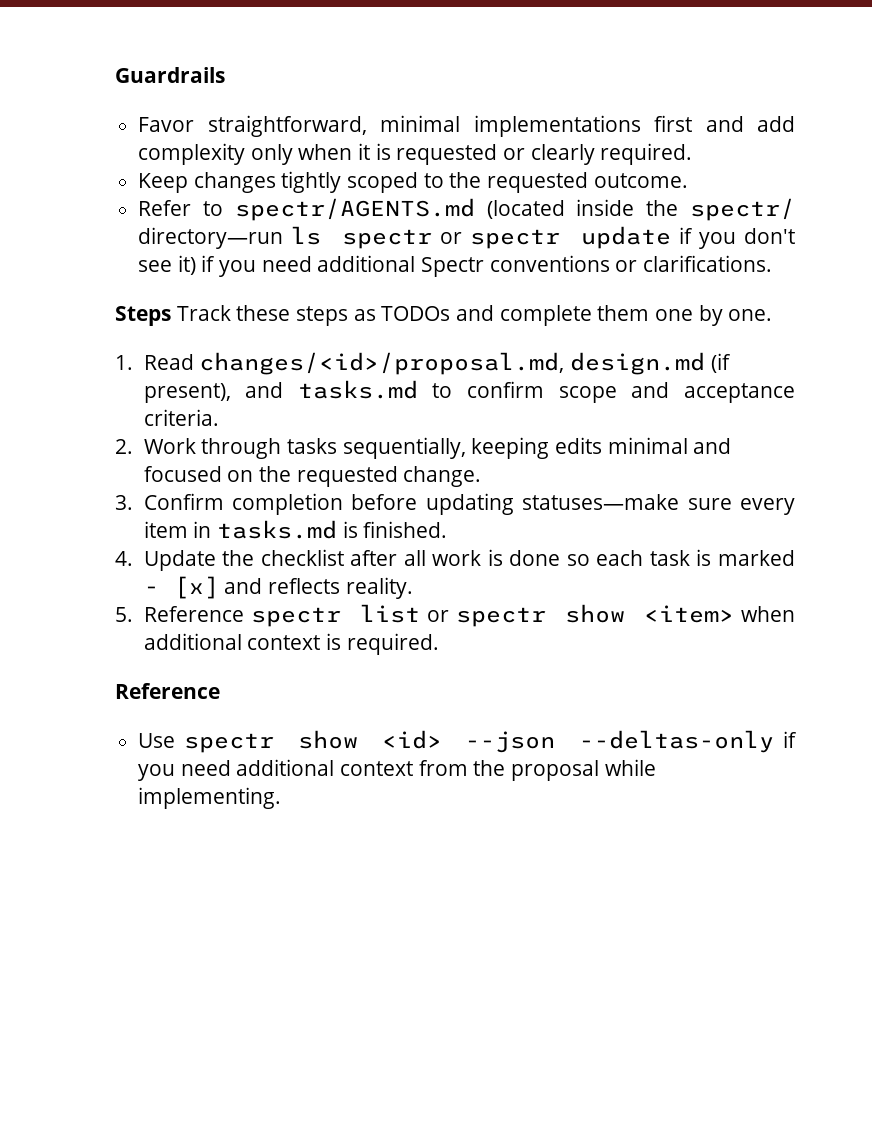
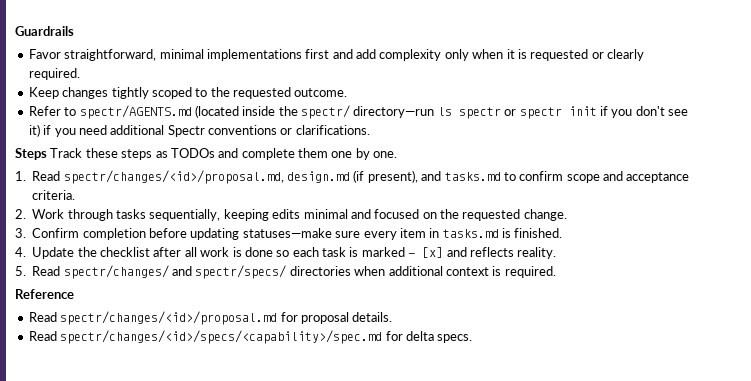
- Refer to spectr/AGENTS.md (located inside the spectr/ directory—run ls spectr or spectr update if you don't see it) if you need additional Spectr conventions or clarifications.
+ Refer to spectr/AGENTS.md (located inside the spectr/ directory—run ls spectr or spectr init if you don't see it) if you need additional Spectr conventions or clarifications.
- 1. Read changes/<id>/proposal.md, design.md (if present), and tasks.md to confirm scope and acceptance criteria.
+ 1. Read spectr/changes/<id>/proposal.md, design.md (if present), and tasks.md to confirm scope and acceptance criteria.
- 5. Reference spectr list or spectr show <item> when additional context is required.
+ 5. Read spectr/changes/ and spectr/specs/ directories when additional context is required.
- Use spectr show <id> --json --deltas-only if you need additional context from the proposal while implementing.
+ Read spectr/changes/<id>/proposal.md for proposal details.
+ Read spectr/changes/<id>/specs/<capability>/spec.md for delta specs.

